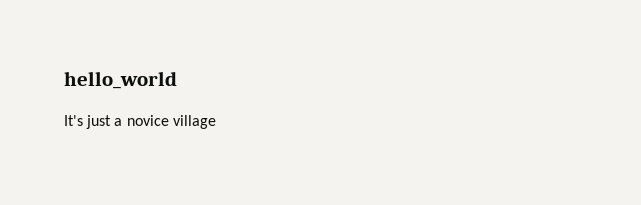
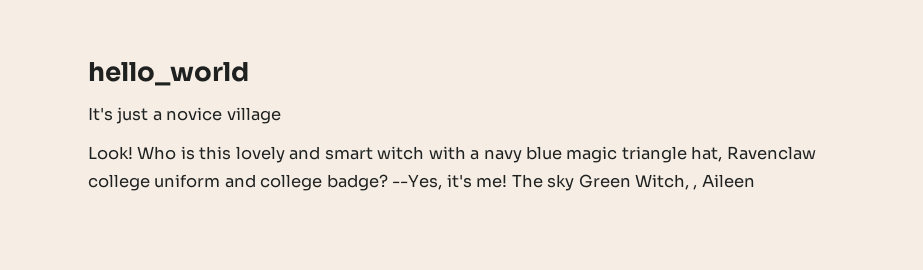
+ Look! Who is this lovely and smart witch with a navy blue magic triangle hat, Ravenclaw college uniform and college badge? --Yes, it's me! The sky Green Witch, , Aileen

